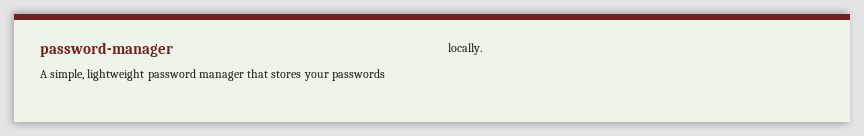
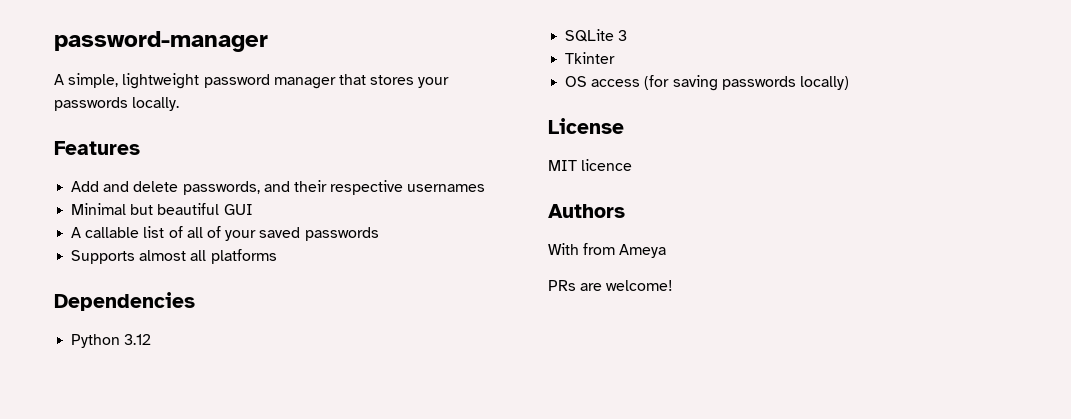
+ Features
+ Add and delete passwords, and their respective usernames
+ Minimal but beautiful GUI
+ A callable list of all of your saved passwords
+ Supports almost all platforms
+ Dependencies
+ Python 3.12
+ SQLite 3
+ Tkinter
+ OS access (for saving passwords locally)
+ License
+ MIT licence
+ Authors
+ With from Ameya
+ PRs are welcome!

